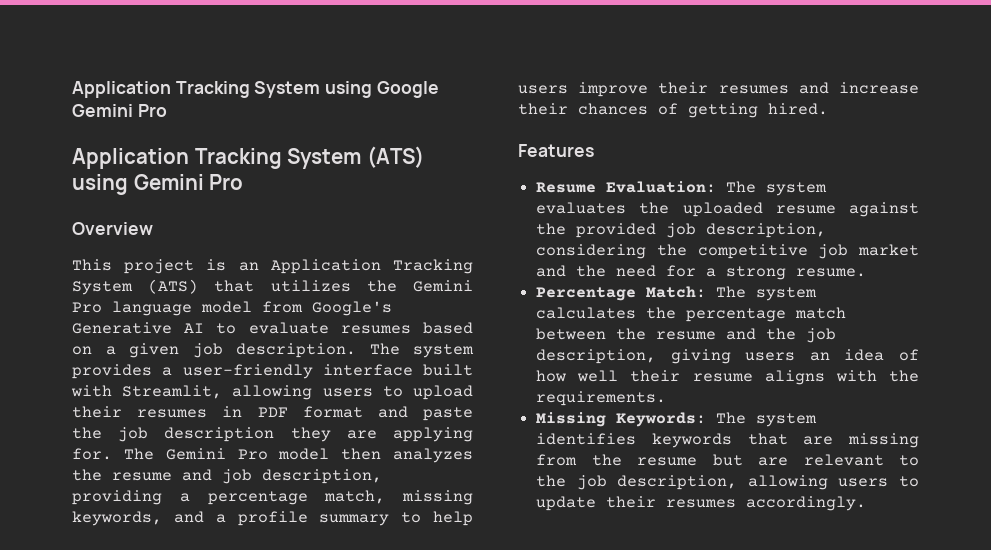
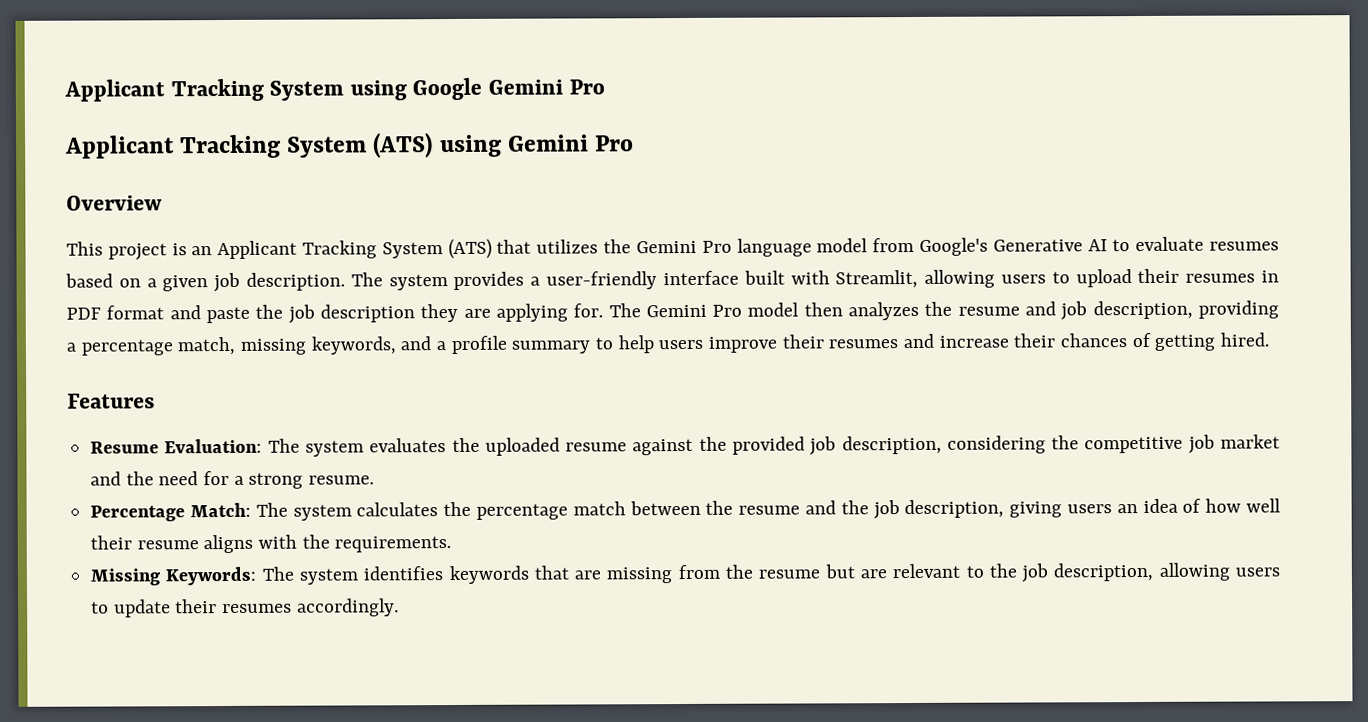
- Application Tracking System using Google Gemini Pro
+ Applicant Tracking System using Google Gemini Pro
- Application Tracking System (ATS) using Gemini Pro
+ Applicant Tracking System (ATS) using Gemini Pro
- This project is an Application Tracking System (ATS) that utilizes the Gemini Pro language model from Google's Generative AI to evaluate resumes based on a given job description.
+ This project is an Applicant Tracking System (ATS) that utilizes the Gemini Pro language model from Google's Generative AI to evaluate resumes based on a given job description.

